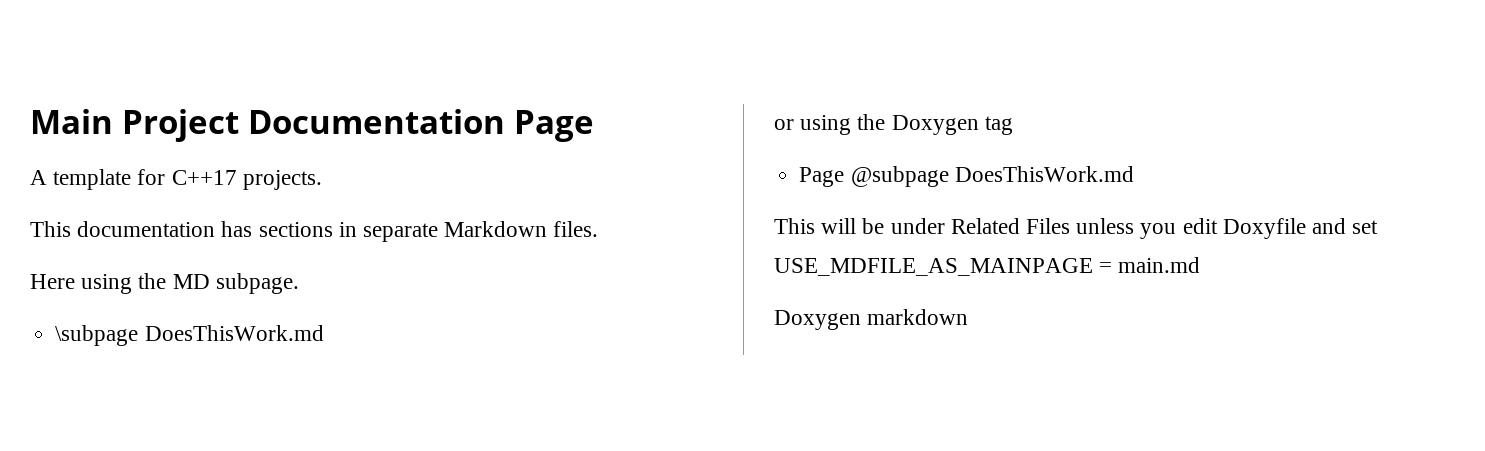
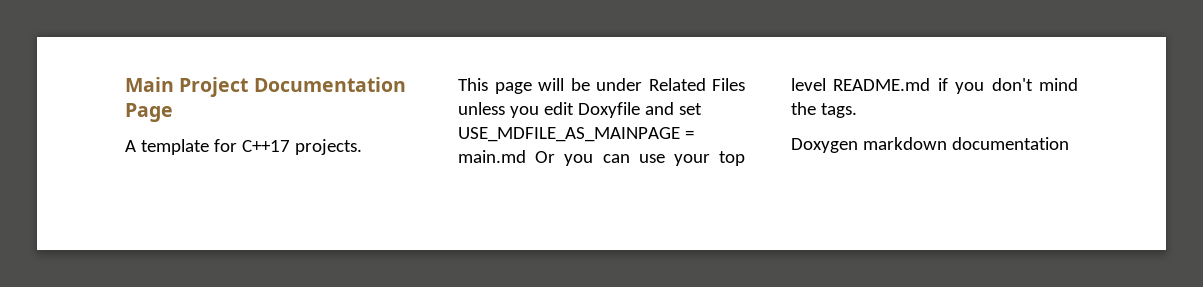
- This documentation has sections in separate Markdown files.
- Here using the MD subpage.
- \subpage DoesThisWork.md
- or using the Doxygen tag
- Page @subpage DoesThisWork.md
- This will be under Related Files unless you edit Doxyfile and set USE_MDFILE_AS_MAINPAGE = main.md
+ This page will be under Related Files unless you edit Doxyfile and set USE_MDFILE_AS_MAINPAGE = main.md Or you can use your top level README.md if you don't mind the tags.
- Doxygen markdown
+ Doxygen markdown documentation

